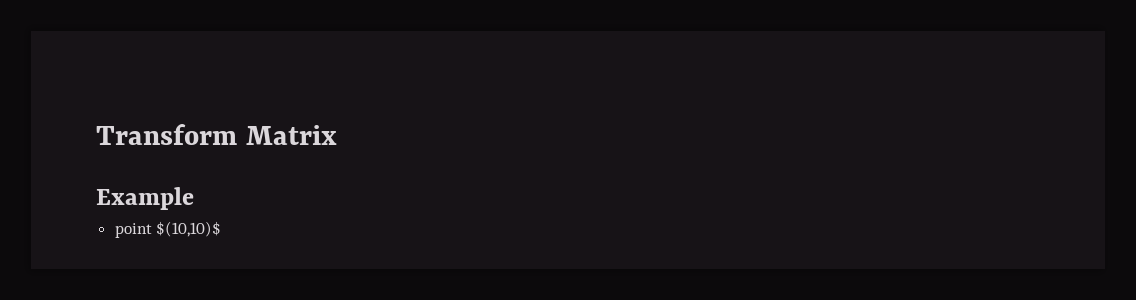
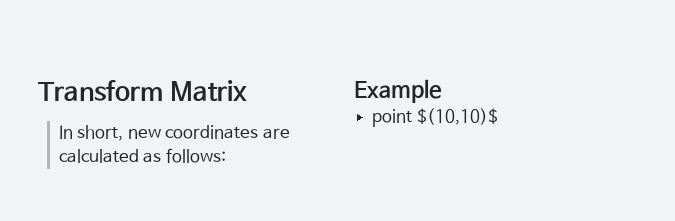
+ In short, new coordinates are calculated as follows:

